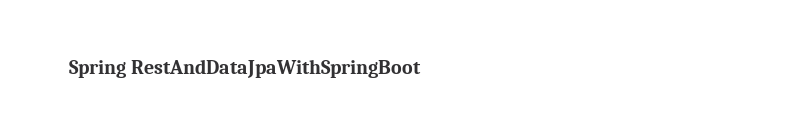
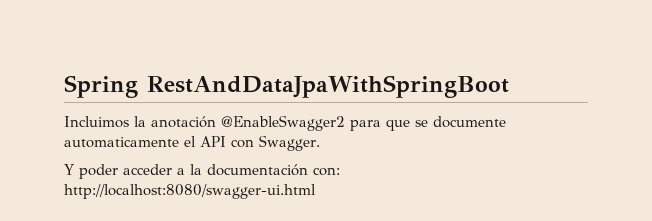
+ Incluimos la anotación @EnableSwagger2 para que se documente automaticamente el API con Swagger.
+ Y poder acceder a la documentación con: http://localhost:8080/swagger-ui.html

